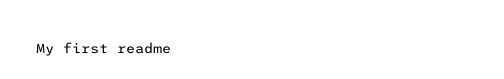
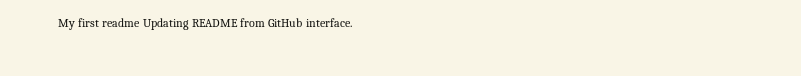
- My first readme
+ My first readme Updating README from GitHub interface.

